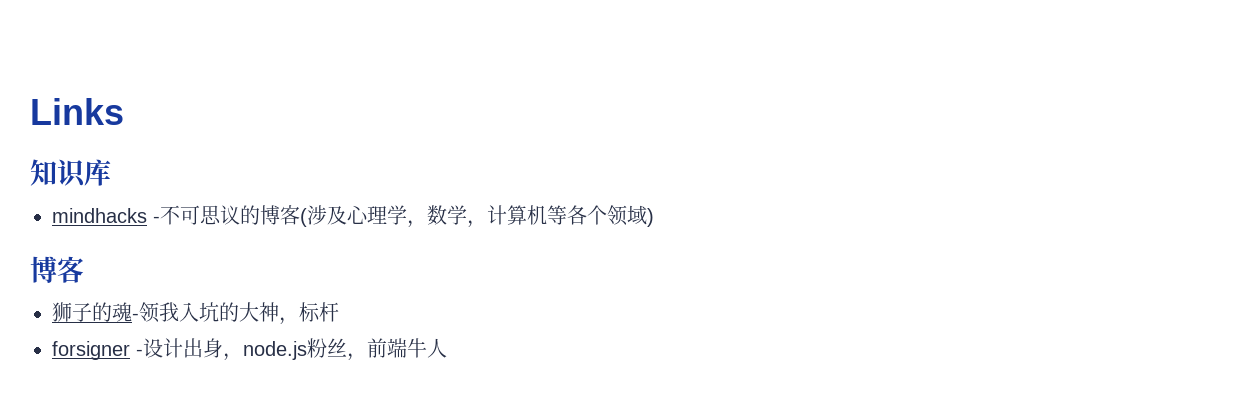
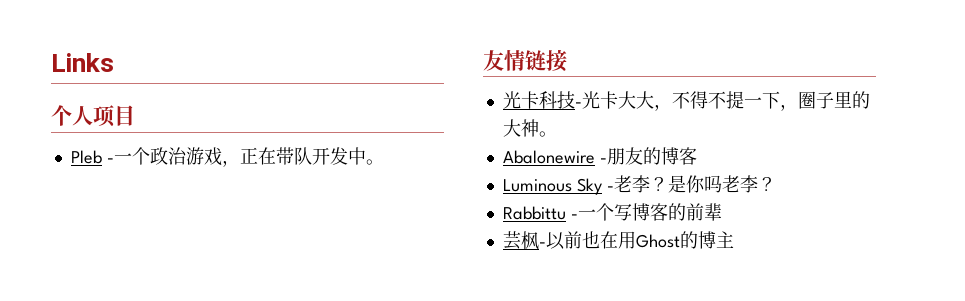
- 知识库
- mindhacks -不可思议的博客(涉及心理学，数学，计算机等各个领域)
- 博客
- 狮子的魂-领我入坑的大神，标杆
- forsigner -设计出身，node.js粉丝，前端牛人
+ 个人项目
+ Pleb -一个政治游戏，正在带队开发中。
+ 友情链接
+ 光卡科技-光卡大大，不得不提一下，圈子里的大神。
+ Abalonewire -朋友的博客
+ Luminous Sky -老李？是你吗老李？
+ Rabbittu -一个写博客的前辈
+ 芸枫-以前也在用Ghost的博主

